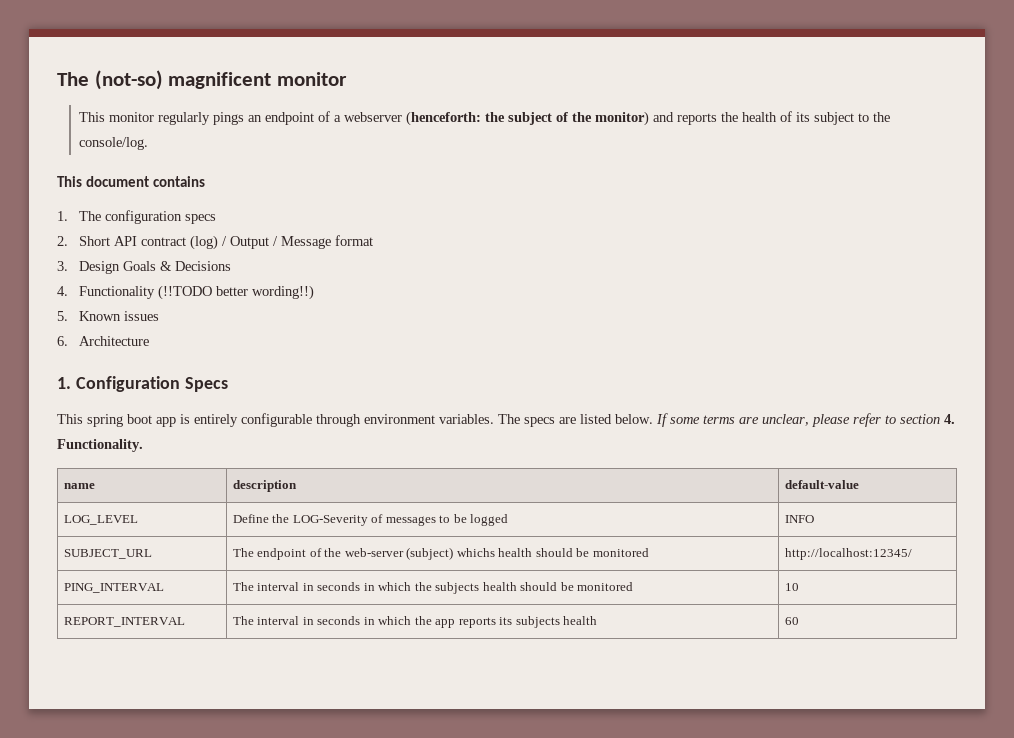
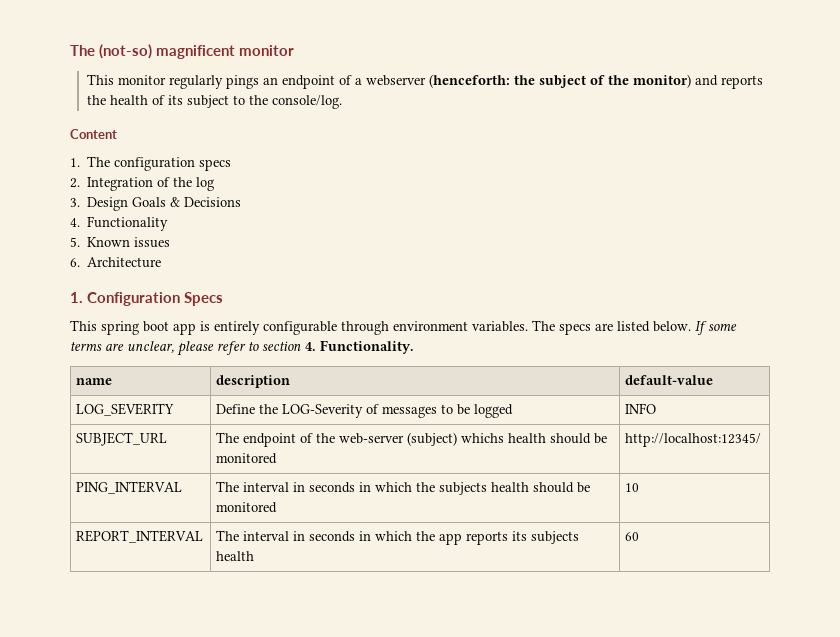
- This document contains
+ Content
- 2. Short API contract (log) / Output / Message format
+ 2. Integration of the log
- 4. Functionality (!!TODO better wording!!)
+ 4. Functionality
- LOG_LEVEL | Define the LOG-Severity of messages to be logged | INFO
+ LOG_SEVERITY | Define the LOG-Severity of messages to be logged | INFO

